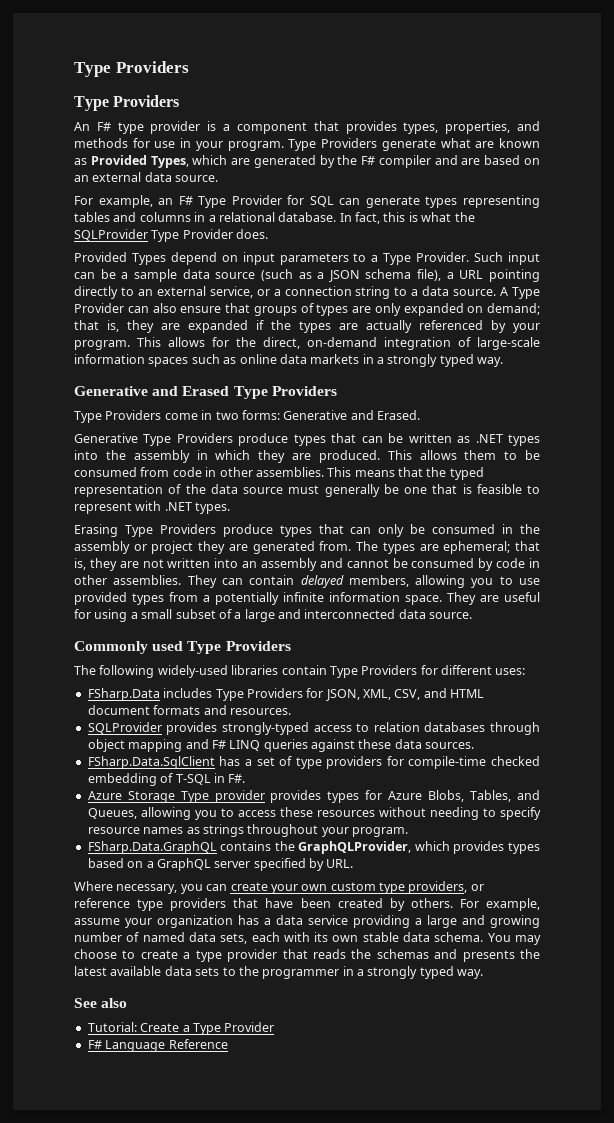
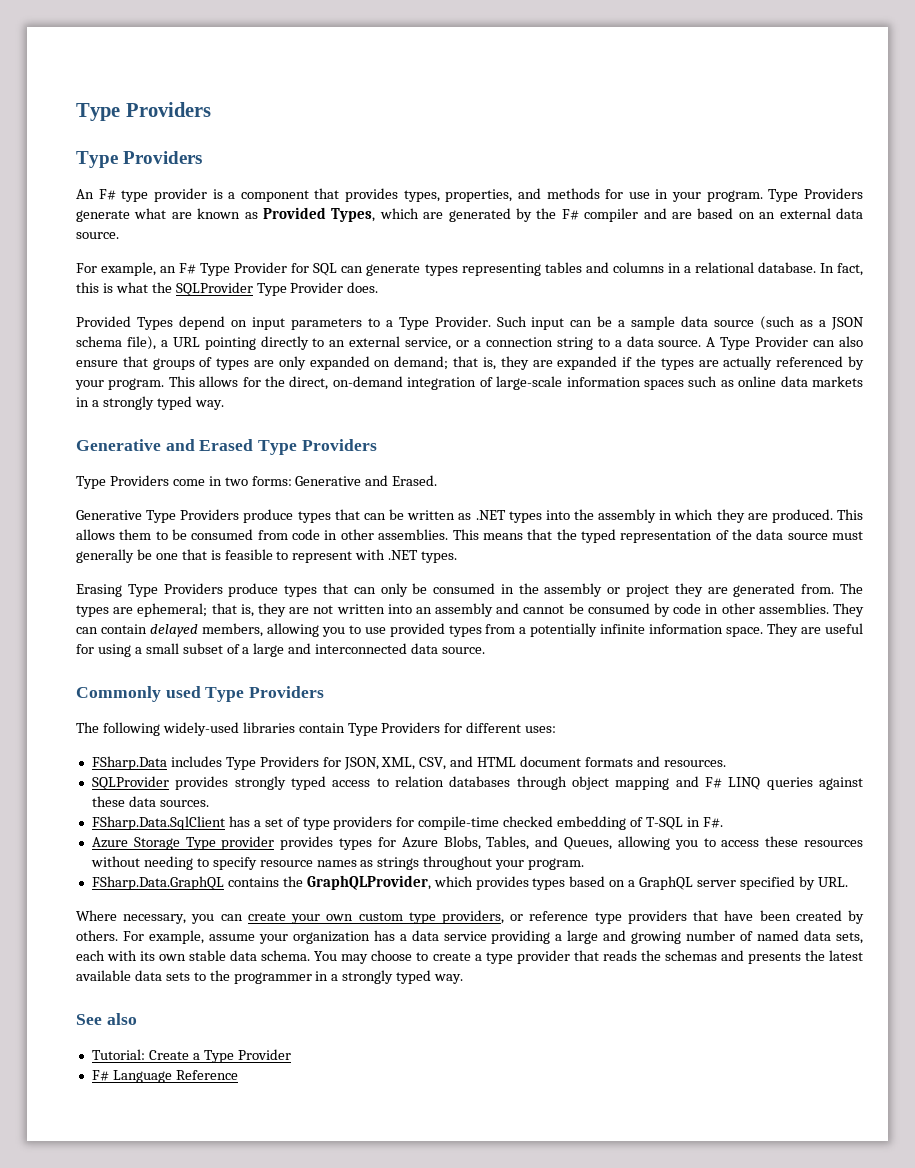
- SQLProvider provides strongly-typed access to relation databases through object mapping and F# LINQ queries against these data sources.
+ SQLProvider provides strongly typed access to relation databases through object mapping and F# LINQ queries against these data sources.

